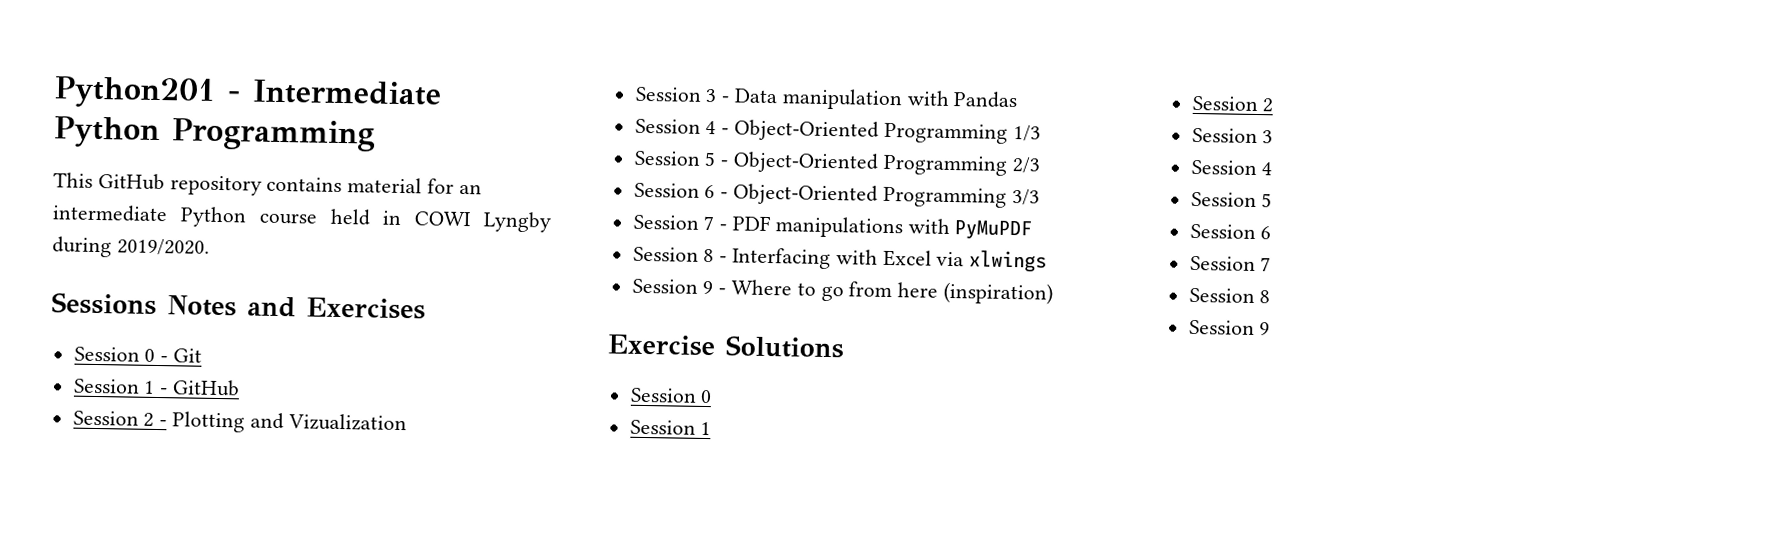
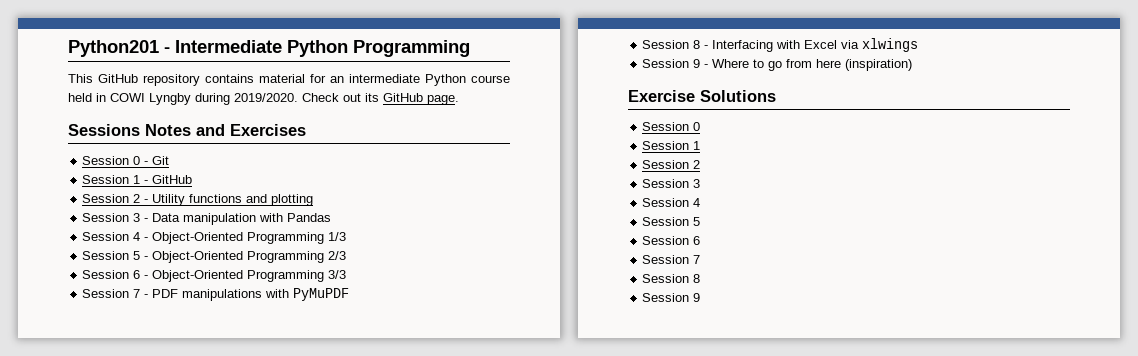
+ Check out its GitHub page.
- Session 2 - Plotting and Vizualization
+ Session 2 - Utility functions and plotting

